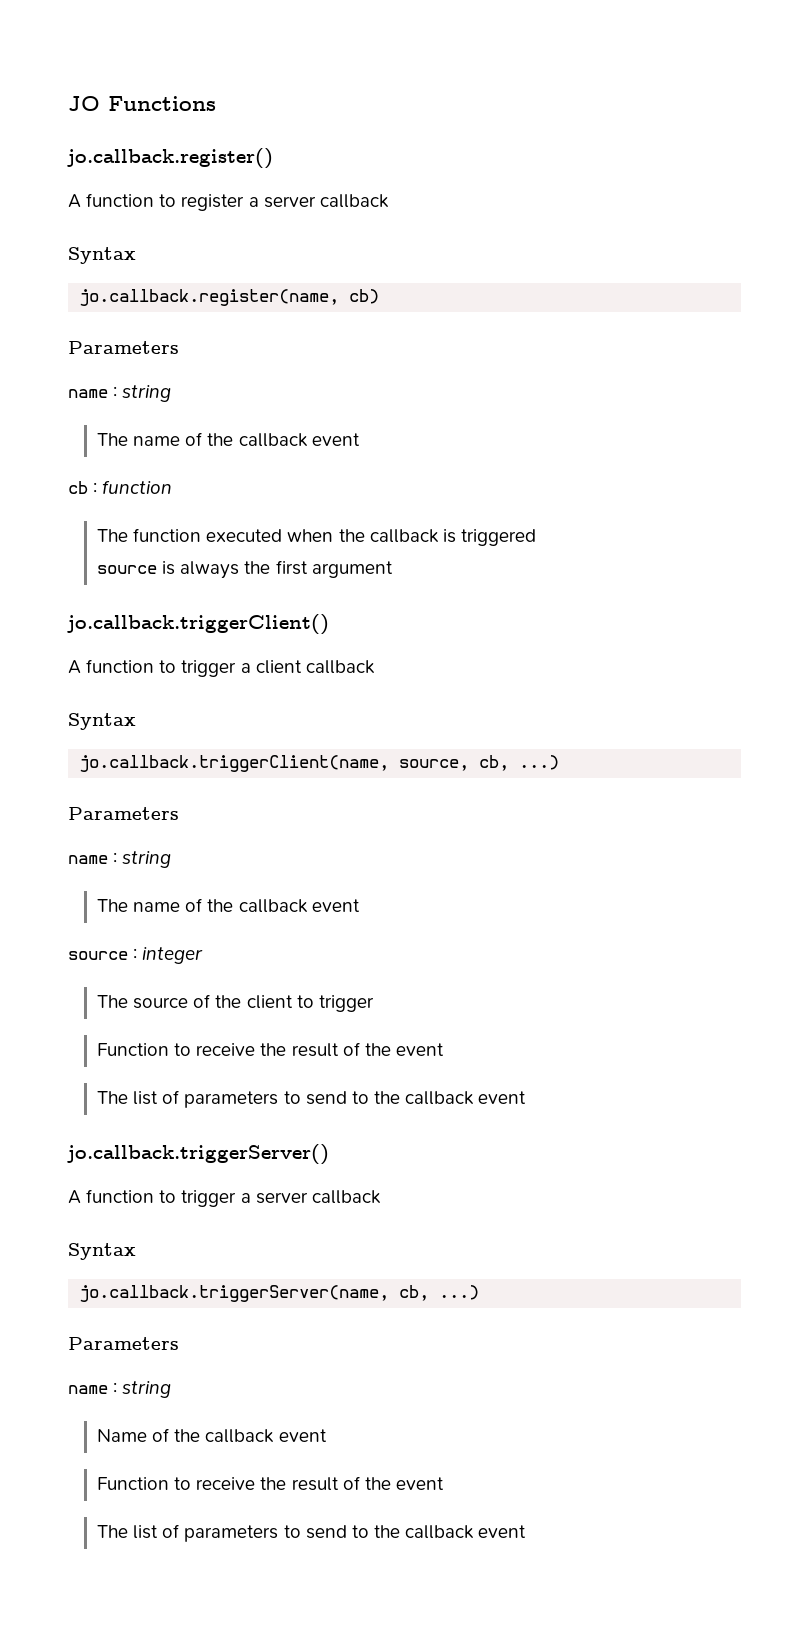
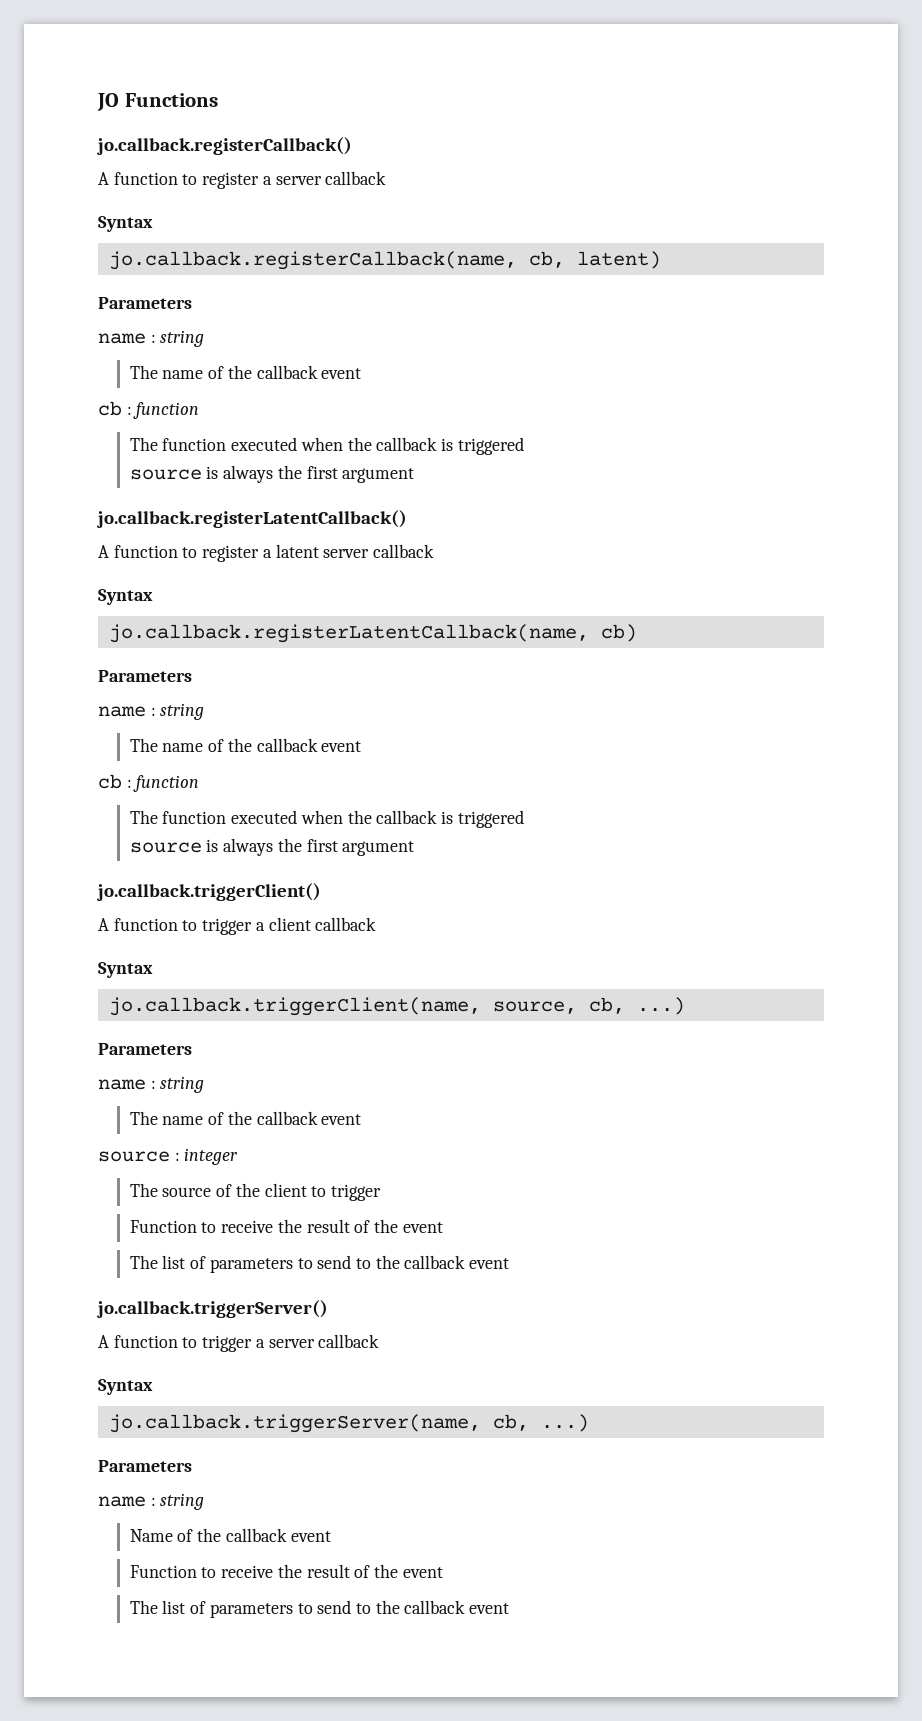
- jo.callback.register()
+ jo.callback.registerCallback()
- jo.callback.register(name, cb)
+ jo.callback.registerCallback(name, cb, latent)
+ Parameters
+ name : string
+ The name of the callback event
+ cb : function
+ The function executed when the callback is triggered
+ source is always the first argument
+ jo.callback.registerLatentCallback()
+ A function to register a latent server callback
+ Syntax
+ jo.callback.registerLatentCallback(name, cb)

